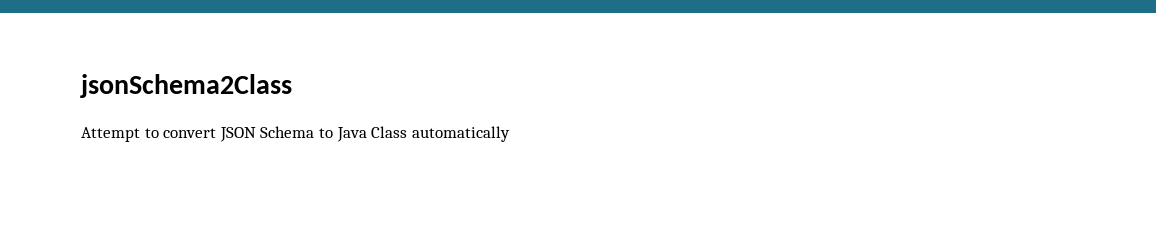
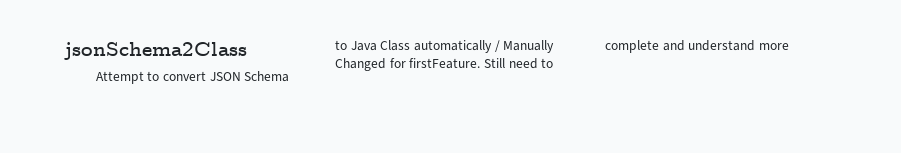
- Attempt to convert JSON Schema to Java Class automatically
+ Attempt to convert JSON Schema to Java Class automatically / Manually Changed for firstFeature. Still need to complete and understand more

